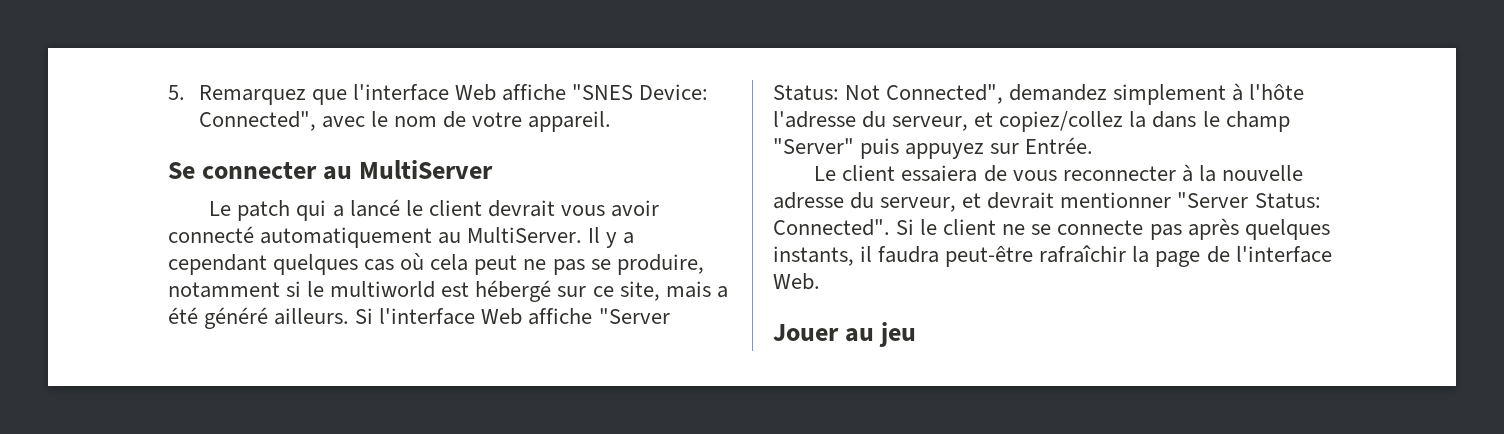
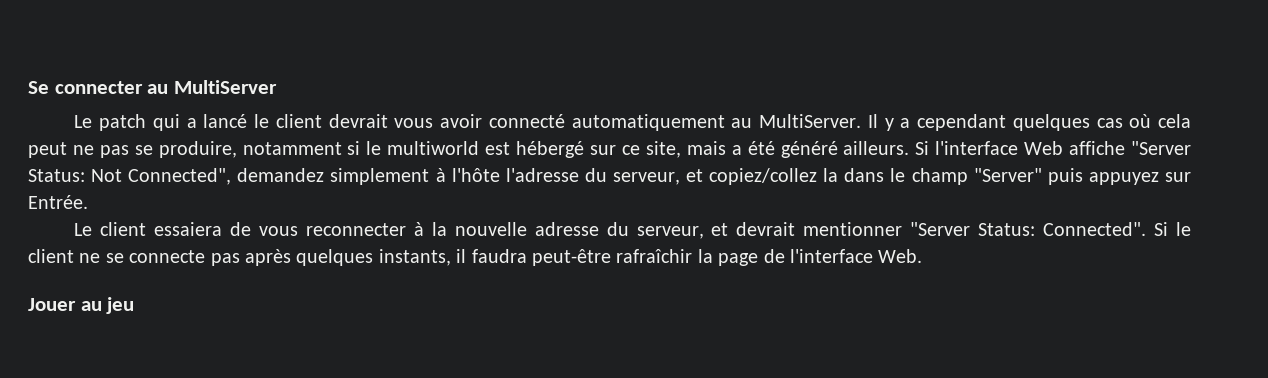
- 5. Remarquez que l'interface Web affiche "SNES Device: Connected", avec le nom de votre appareil.

